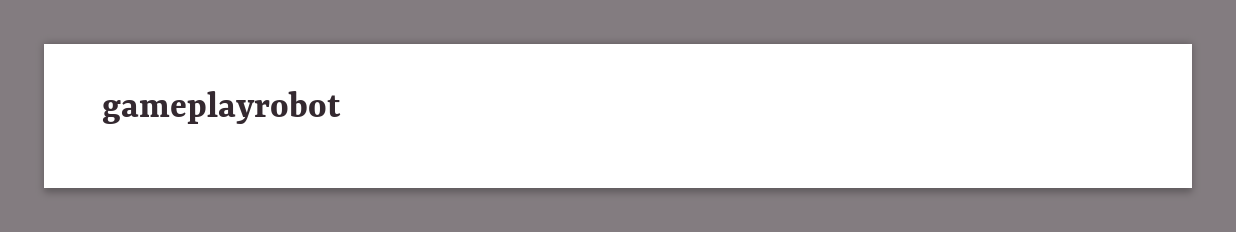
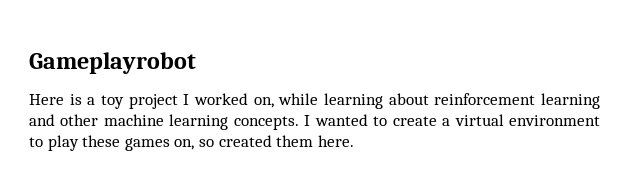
- gameplayrobot
+ Gameplayrobot
+ Here is a toy project I worked on, while learning about reinforcement learning and other machine learning concepts. I wanted to create a virtual environment to play these games on, so created them here.

